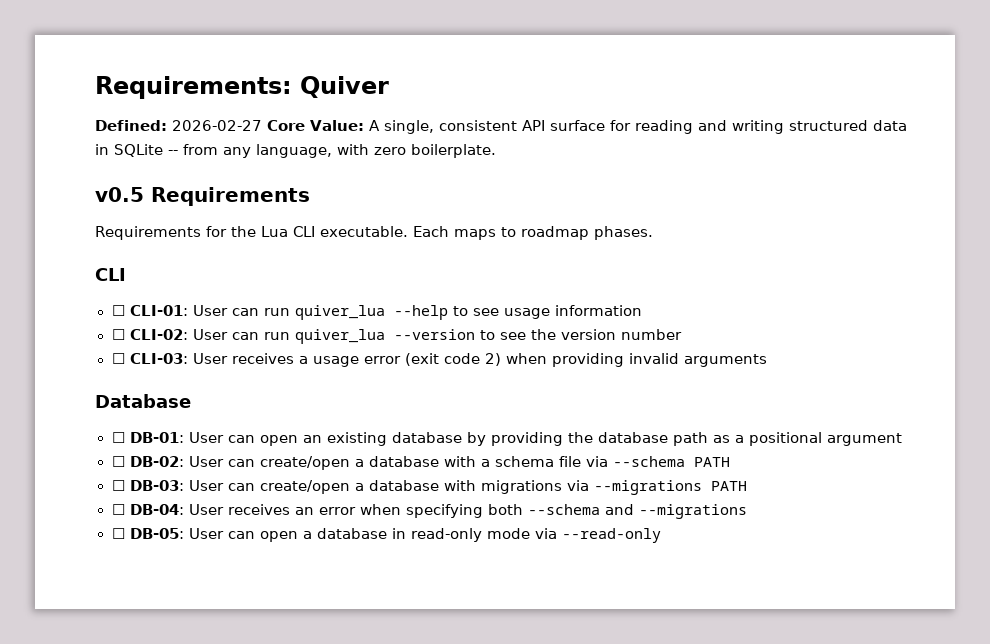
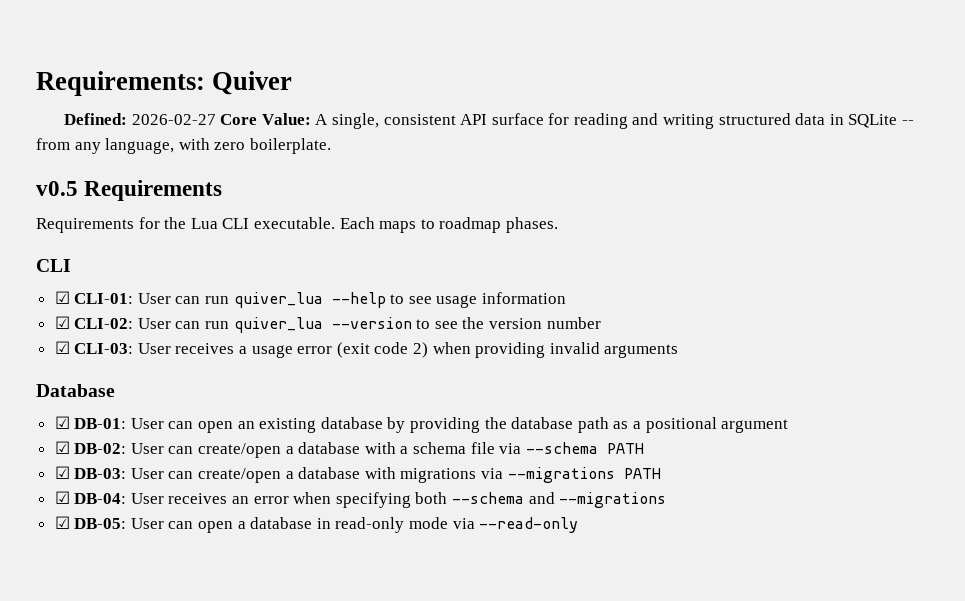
- ☐ CLI-01: User can run quiver_lua --help to see usage information
+ ☑ CLI-01: User can run quiver_lua --help to see usage information
- ☐ CLI-02: User can run quiver_lua --version to see the version number
+ ☑ CLI-02: User can run quiver_lua --version to see the version number
- ☐ CLI-03: User receives a usage error (exit code 2) when providing invalid arguments
+ ☑ CLI-03: User receives a usage error (exit code 2) when providing invalid arguments
- ☐ DB-01: User can open an existing database by providing the database path as a positional argument
+ ☑ DB-01: User can open an existing database by providing the database path as a positional argument
- ☐ DB-02: User can create/open a database with a schema file via --schema PATH
+ ☑ DB-02: User can create/open a database with a schema file via --schema PATH
- ☐ DB-03: User can create/open a database with migrations via --migrations PATH
+ ☑ DB-03: User can create/open a database with migrations via --migrations PATH
- ☐ DB-04: User receives an error when specifying both --schema and --migrations
+ ☑ DB-04: User receives an error when specifying both --schema and --migrations
- ☐ DB-05: User can open a database in read-only mode via --read-only
+ ☑ DB-05: User can open a database in read-only mode via --read-only

